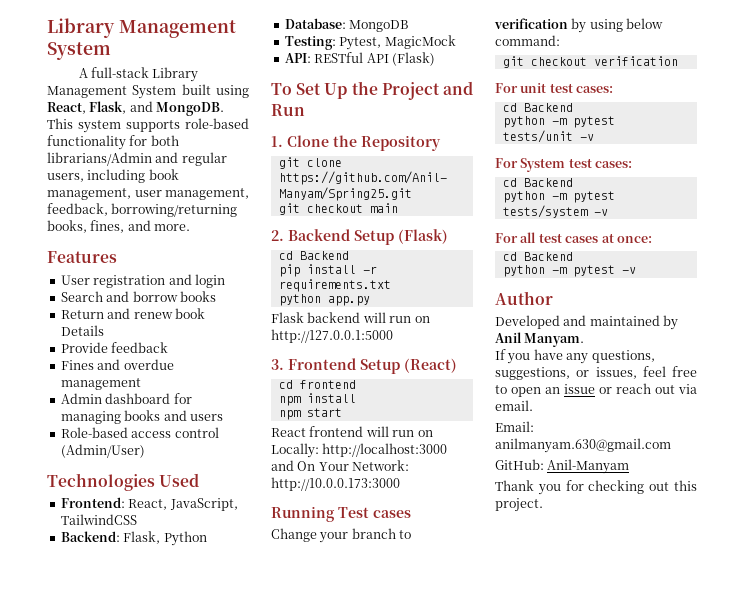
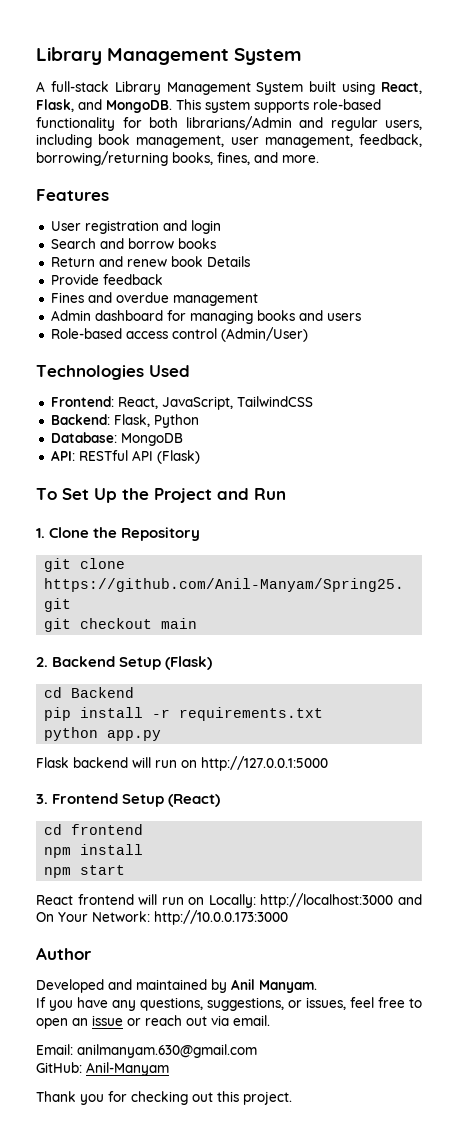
- Testing: Pytest, MagicMock
- Running Test cases
- Change your branch to verification by using below command:
- git checkout verification
- For unit test cases:
- cd Backend
- python -m pytest tests/unit -v
- For System test cases:
- cd Backend
- python -m pytest tests/system -v
- For all test cases at once:
- cd Backend
- python -m pytest -v

